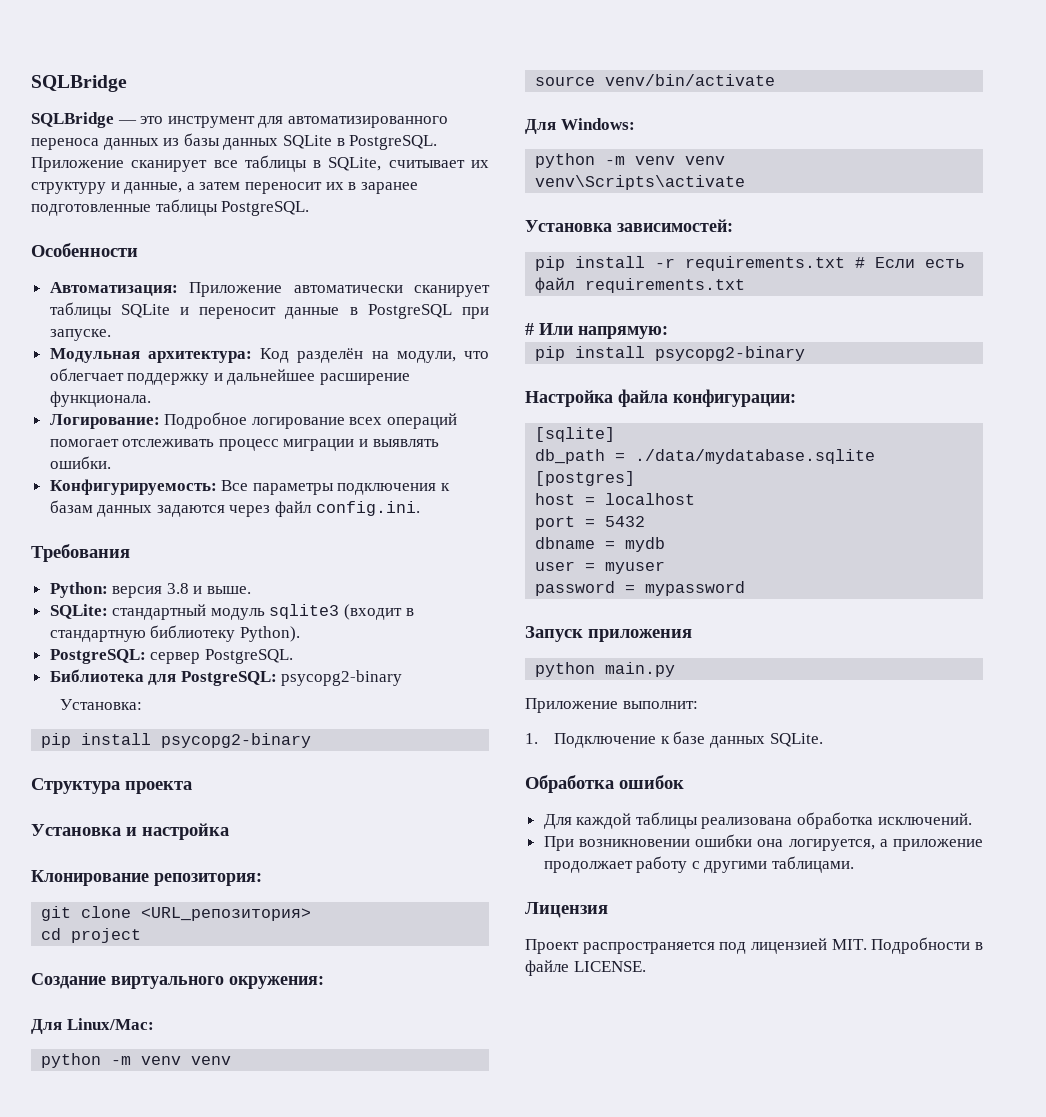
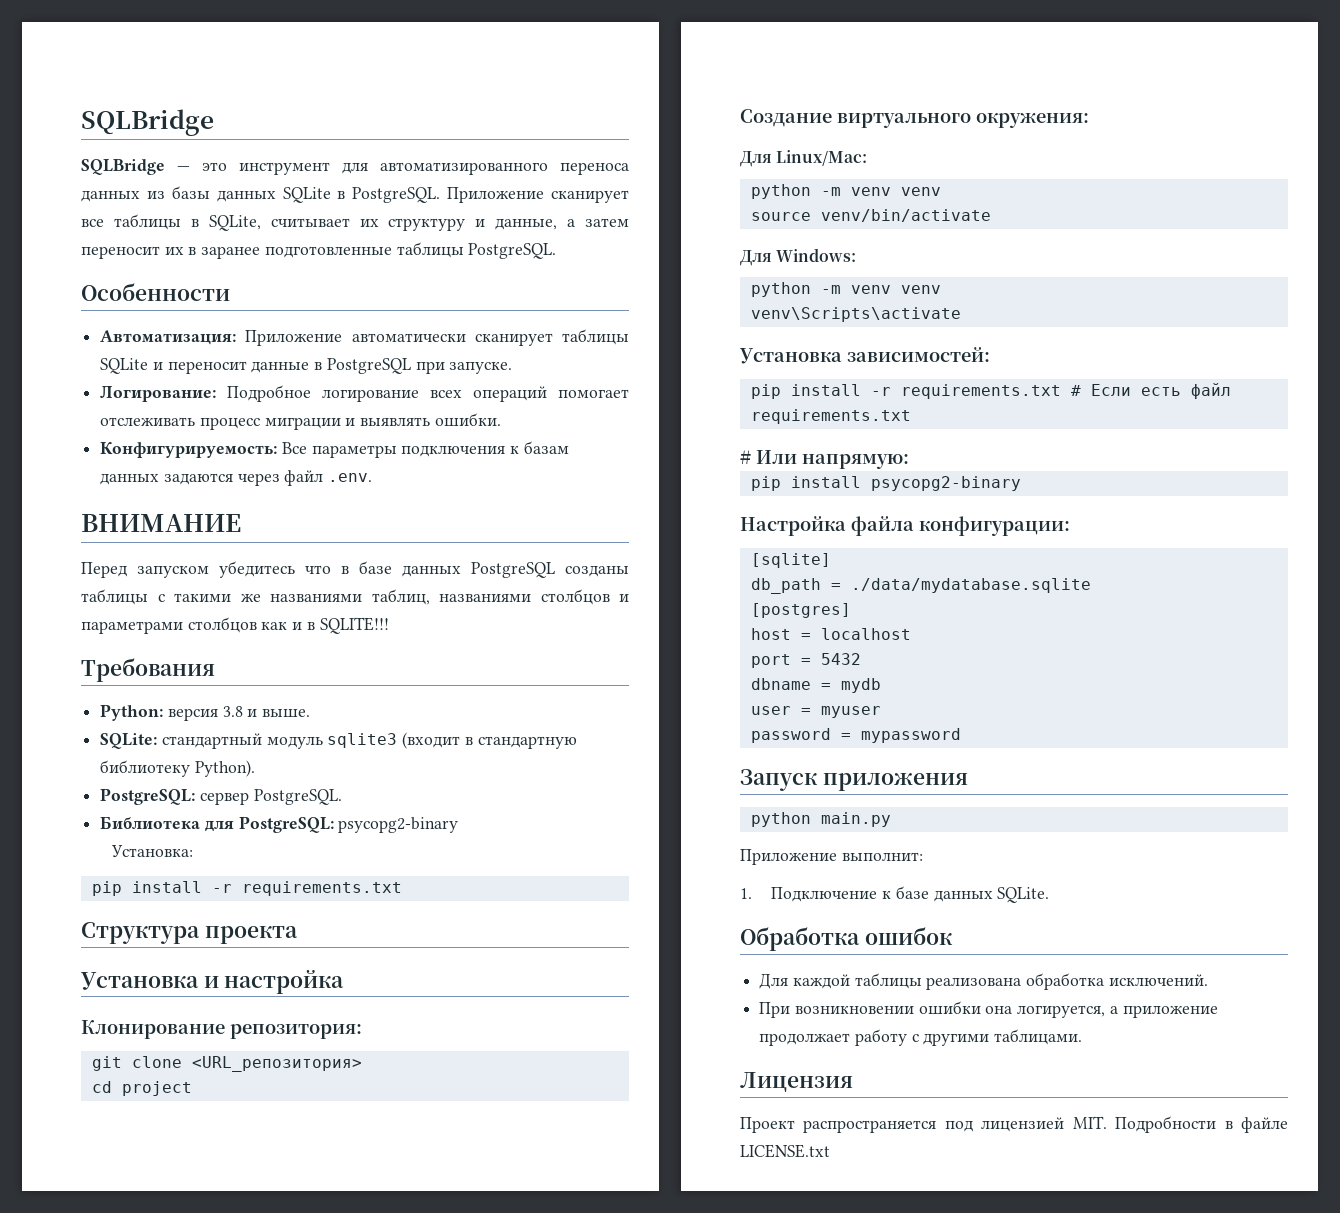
- Модульная архитектура: Код разделён на модули, что облегчает поддержку и дальнейшее расширение функционала.
- Конфигурируемость: Все параметры подключения к базам данных задаются через файл config.ini.
+ Конфигурируемость: Все параметры подключения к базам данных задаются через файл .env.
+ ВНИМАНИЕ
+ Перед запуском убедитесь что в базе данных PostgreSQL созданы таблицы с такими же названиями таблиц, названиями столбцов и параметрами столбцов как и в SQLITE!!!
  Установка:
- pip install psycopg2-binary
+ pip install -r requirements.txt
- Проект распространяется под лицензией MIT. Подробности в файле LICENSE.
+ Проект распространяется под лицензией MIT. Подробности в файле LICENSE.txt

